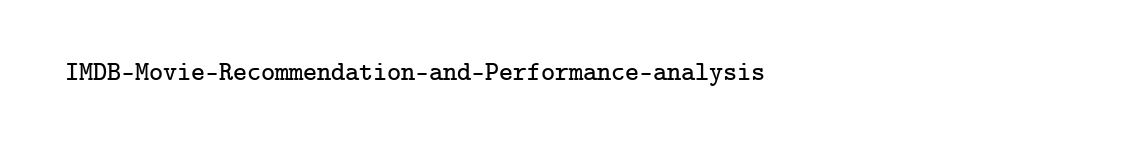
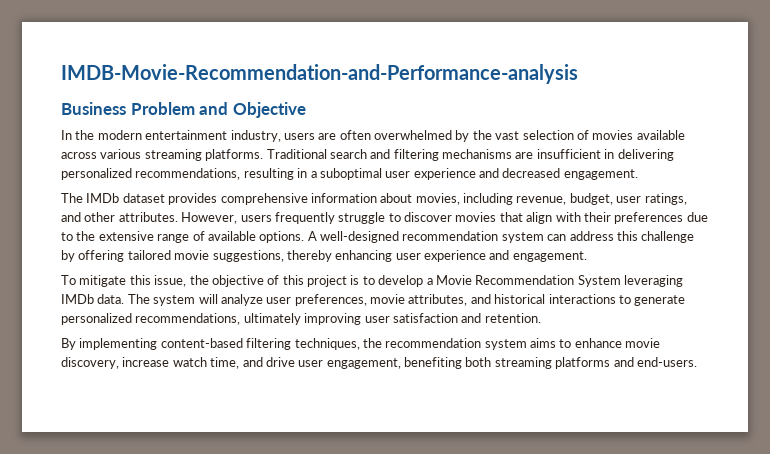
+ Business Problem and Objective
+ In the modern entertainment industry, users are often overwhelmed by the vast selection of movies available across various streaming platforms. Traditional search and filtering mechanisms are insufficient in delivering personalized recommendations, resulting in a suboptimal user experience and decreased engagement.
+ The IMDb dataset provides comprehensive information about movies, including revenue, budget, user ratings, and other attributes. However, users frequently struggle to discover movies that align with their preferences due to the extensive range of available options. A well-designed recommendation system can address this challenge by offering tailored movie suggestions, thereby enhancing user experience and engagement.
+ To mitigate this issue, the objective of this project is to develop a Movie Recommendation System leveraging IMDb data. The system will analyze user preferences, movie attributes, and historical interactions to generate personalized recommendations, ultimately improving user satisfaction and retention.
+ By implementing content-based filtering techniques, the recommendation system aims to enhance movie discovery, increase watch time, and drive user engagement, benefiting both streaming platforms and end-users.

